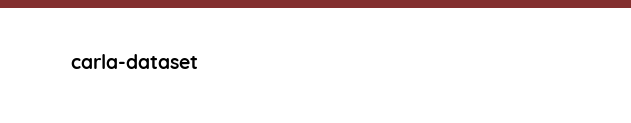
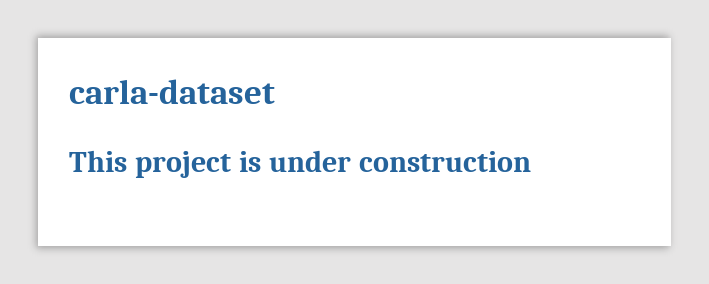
+ This project is under construction

